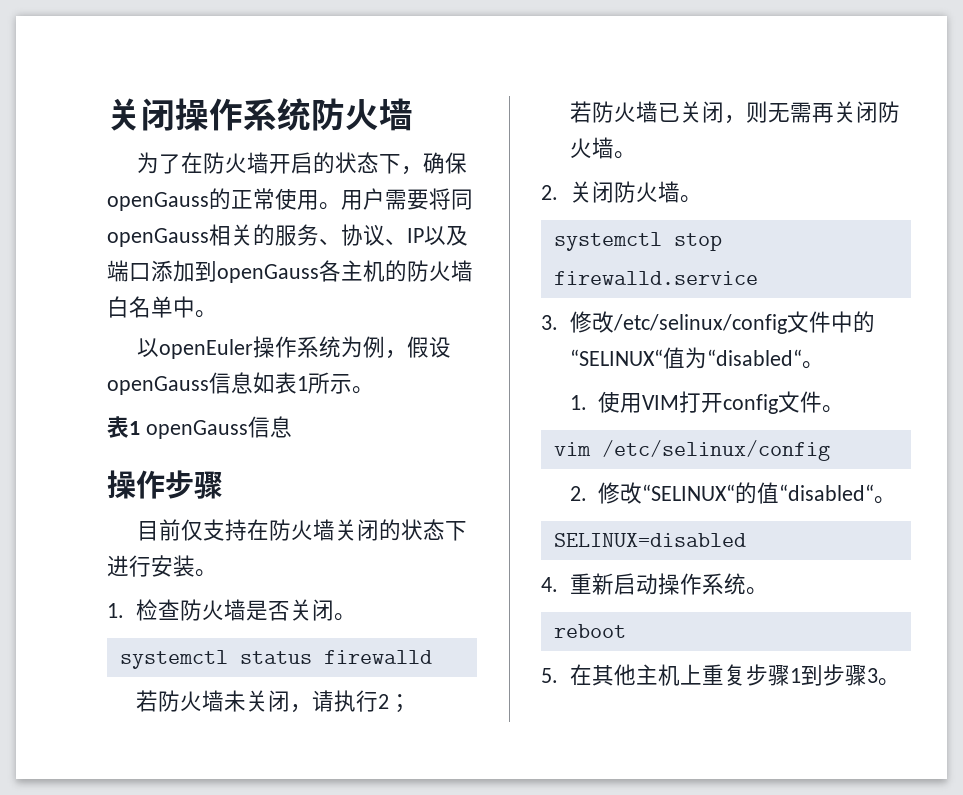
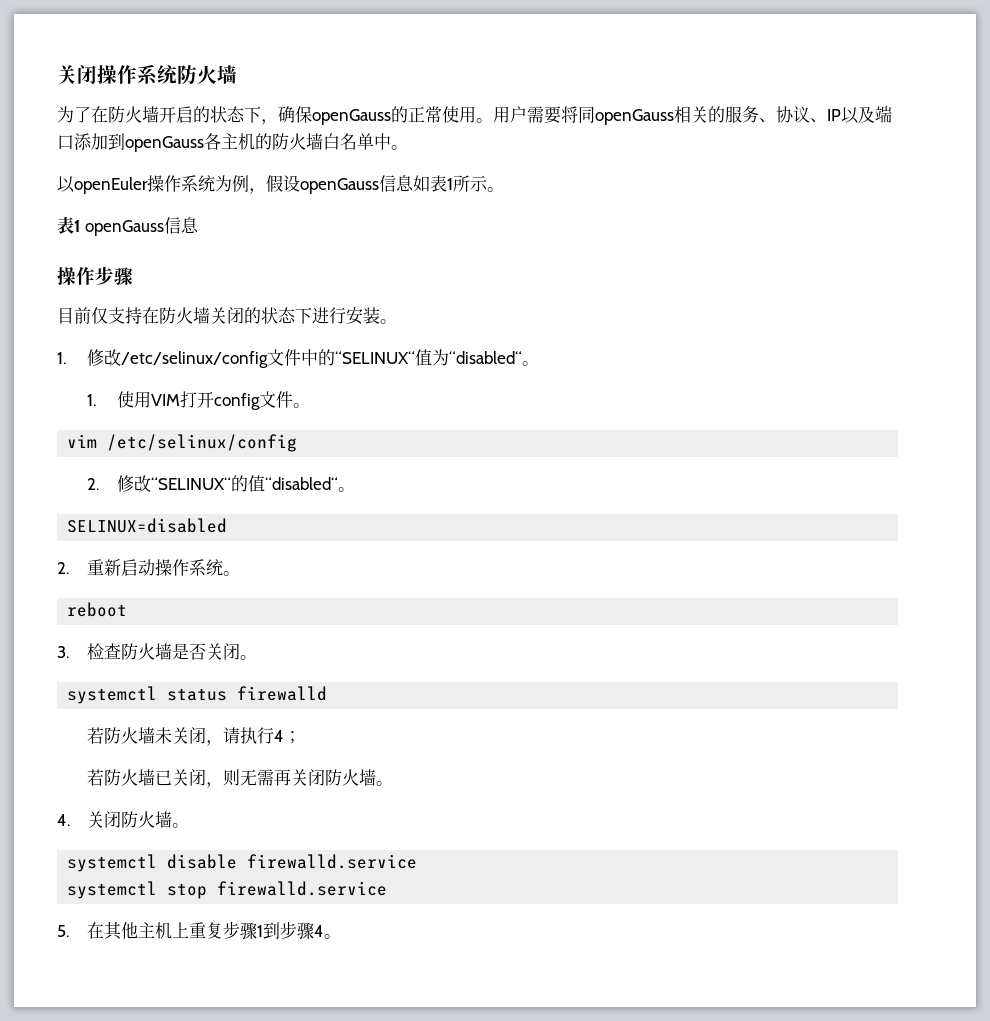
- 1.检查防火墙是否关闭。
- systemctl status firewalld
- 若防火墙未关闭，请执行2；
- 若防火墙已关闭，则无需再关闭防火墙。
- 2.关闭防火墙。
- systemctl stop firewalld.service
- 3.修改/etc/selinux/config文件中的“SELINUX“值为“disabled“。
+ 1.修改/etc/selinux/config文件中的“SELINUX“值为“disabled“。
- 4.重新启动操作系统。
+ 2.重新启动操作系统。
+ 3.检查防火墙是否关闭。
+ systemctl status firewalld
+ 若防火墙未关闭，请执行4；
+ 若防火墙已关闭，则无需再关闭防火墙。
+ 4.关闭防火墙。
+ systemctl disable firewalld.service
+ systemctl stop firewalld.service
- 5.在其他主机上重复步骤1到步骤3。
+ 5.在其他主机上重复步骤1到步骤4。

